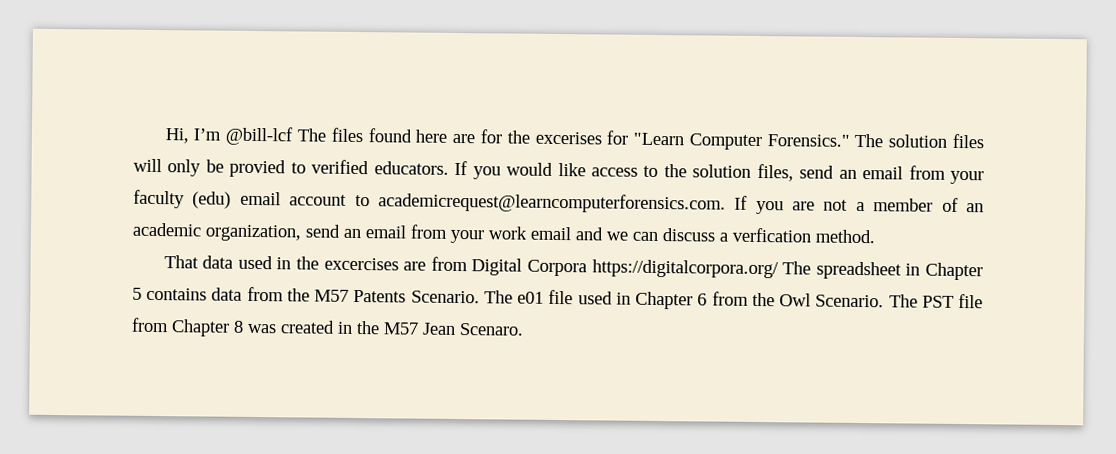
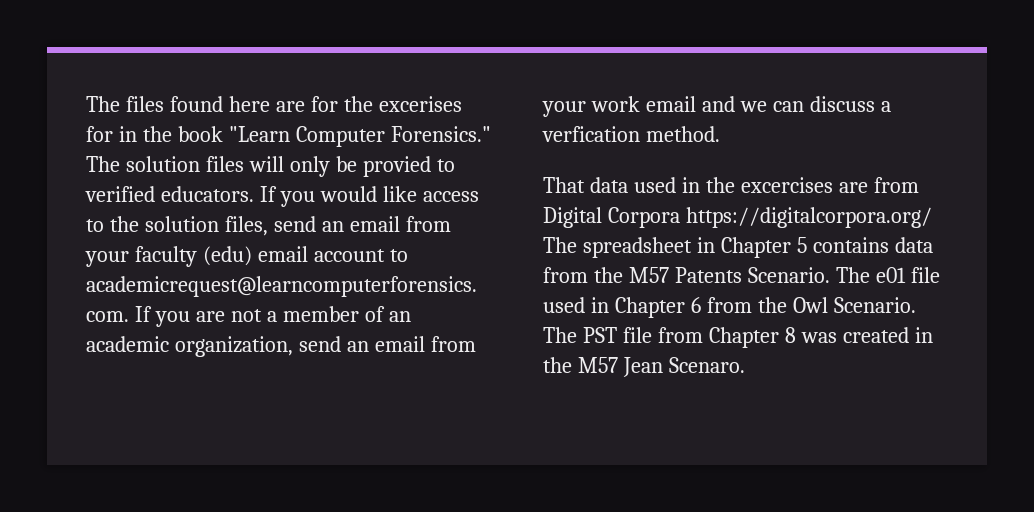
- Hi, I’m @bill-lcf The files found here are for the excerises for "Learn Computer Forensics."
+ The files found here are for the excerises for in the book "Learn Computer Forensics."

